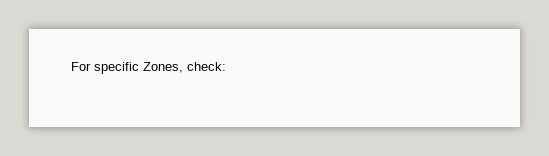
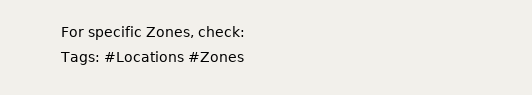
+ Tags: #Locations #Zones

